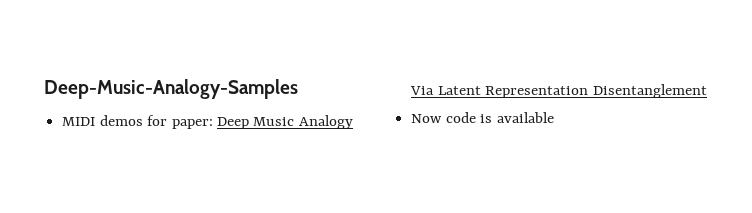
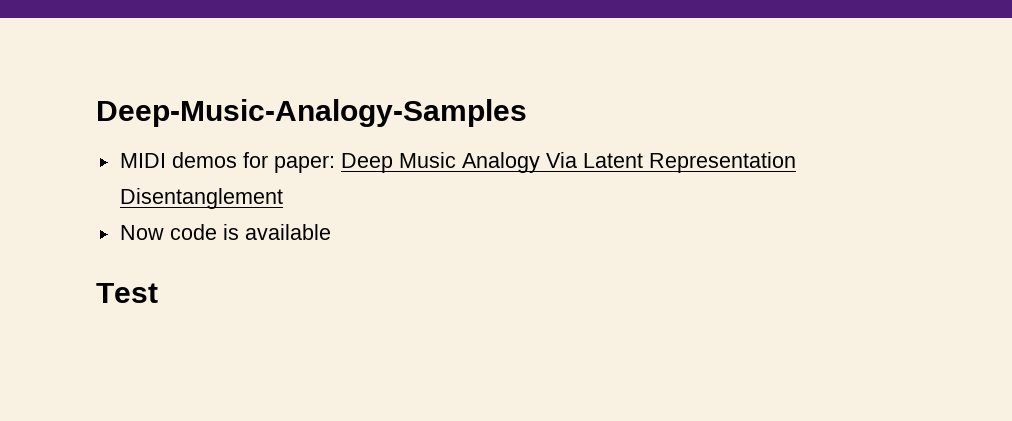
+ Test

